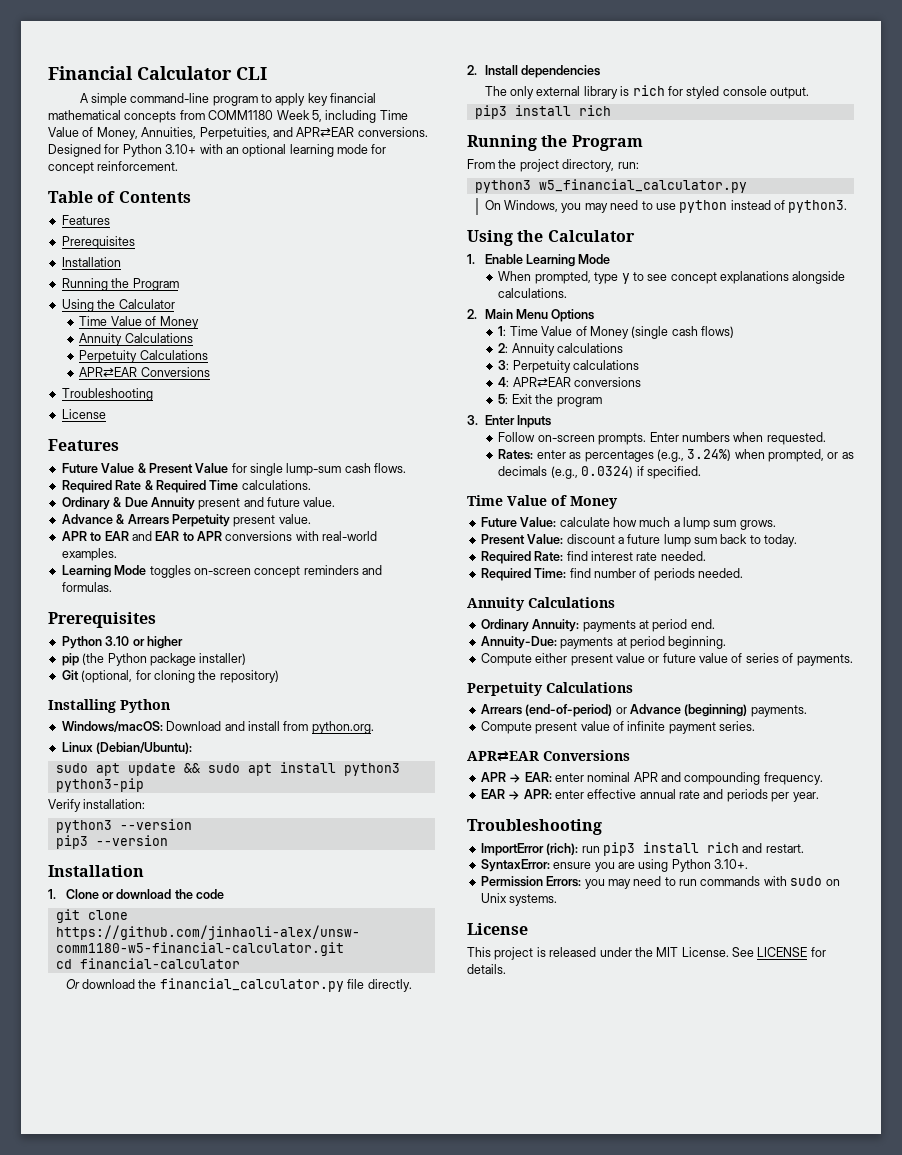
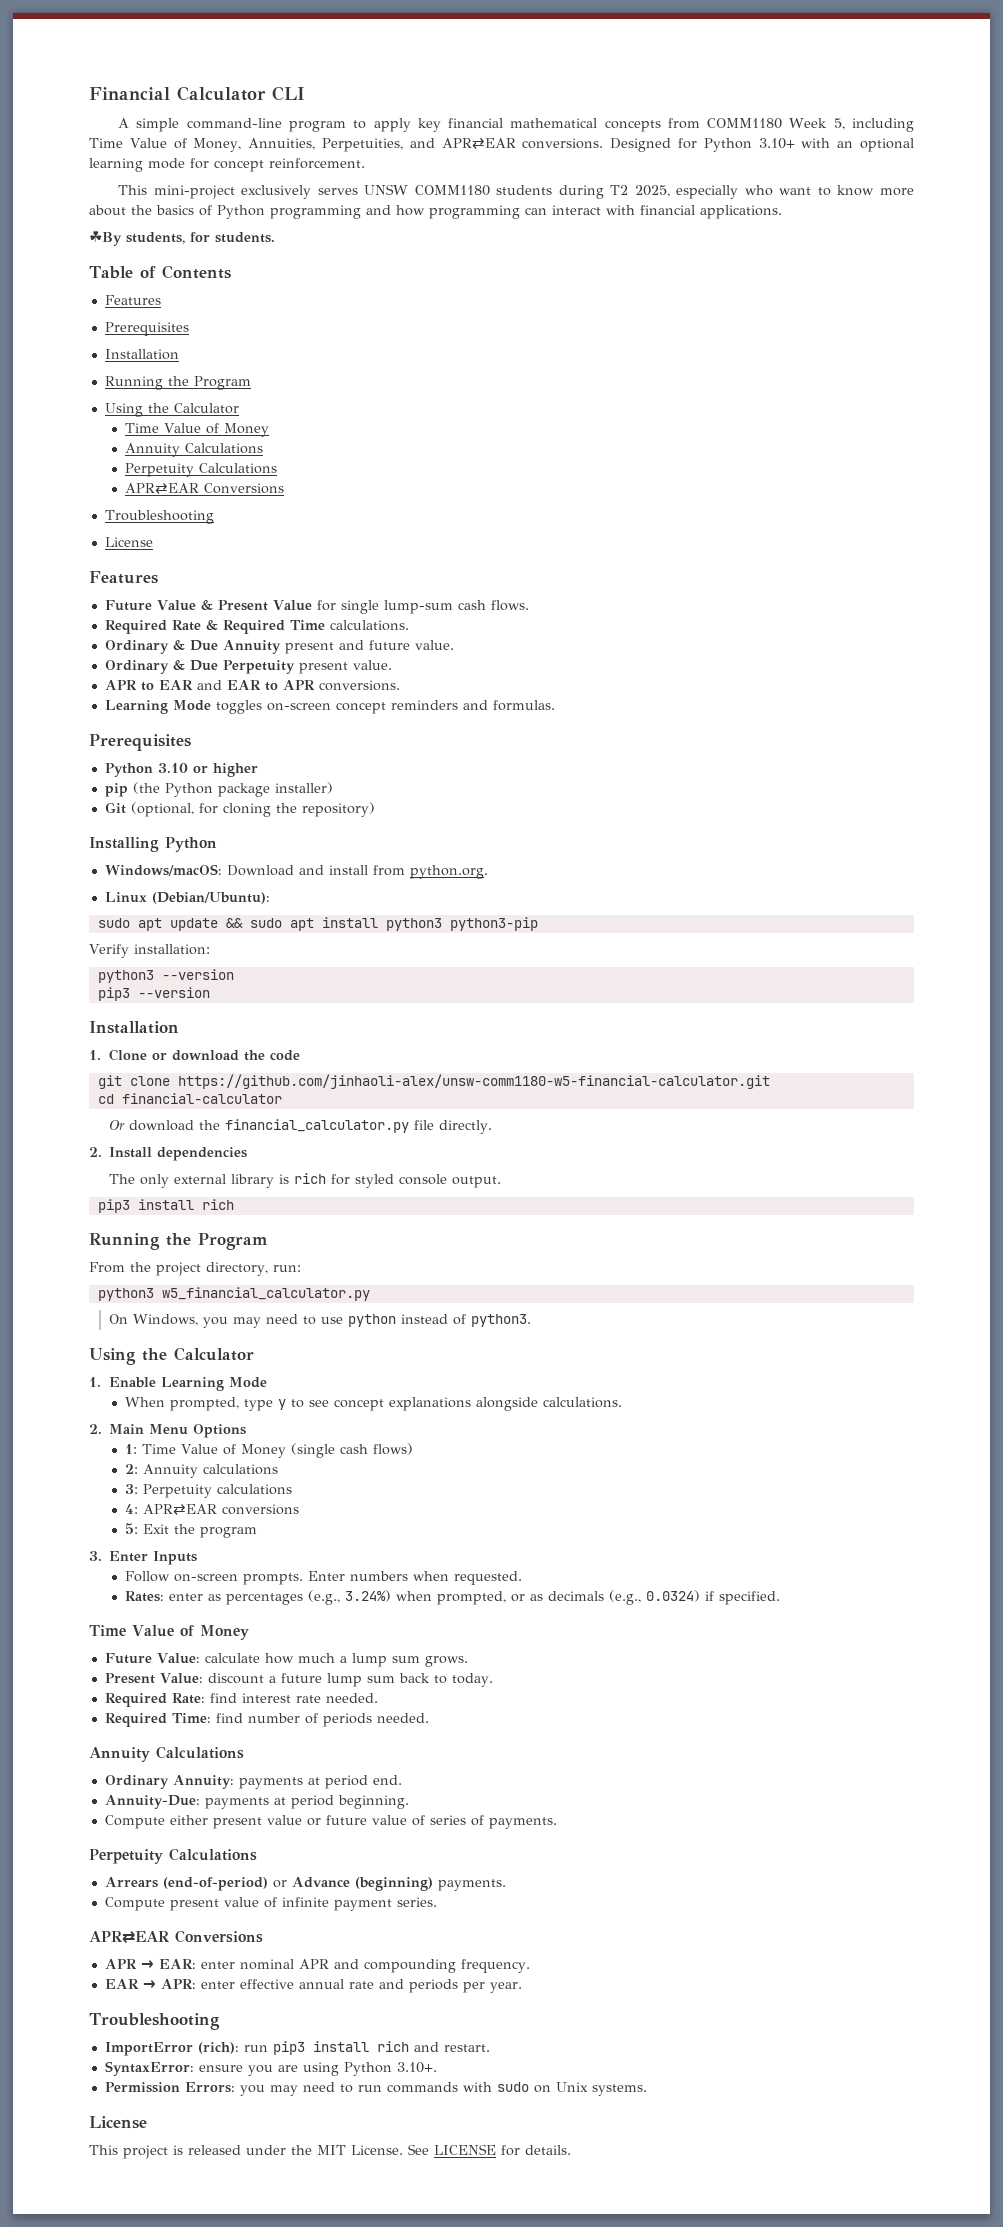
+ This mini-project exclusively serves UNSW COMM1180 students during T2 2025, especially who want to know more about the basics of Python programming and how programming can interact with financial applications.
+ ☘By students, for students.
- Advance & Arrears Perpetuity present value.
+ Ordinary & Due Perpetuity present value.
- APR to EAR and EAR to APR conversions with real-world examples.
+ APR to EAR and EAR to APR conversions.

